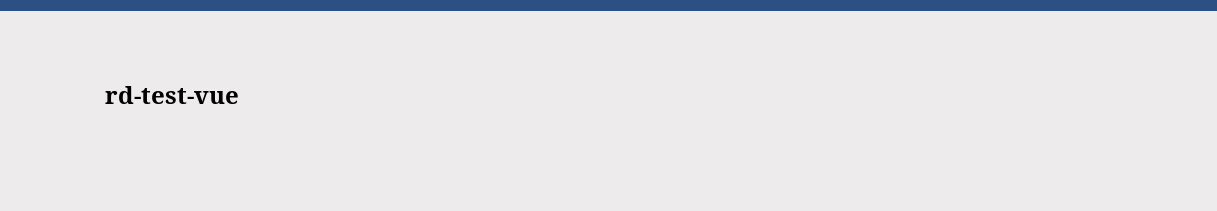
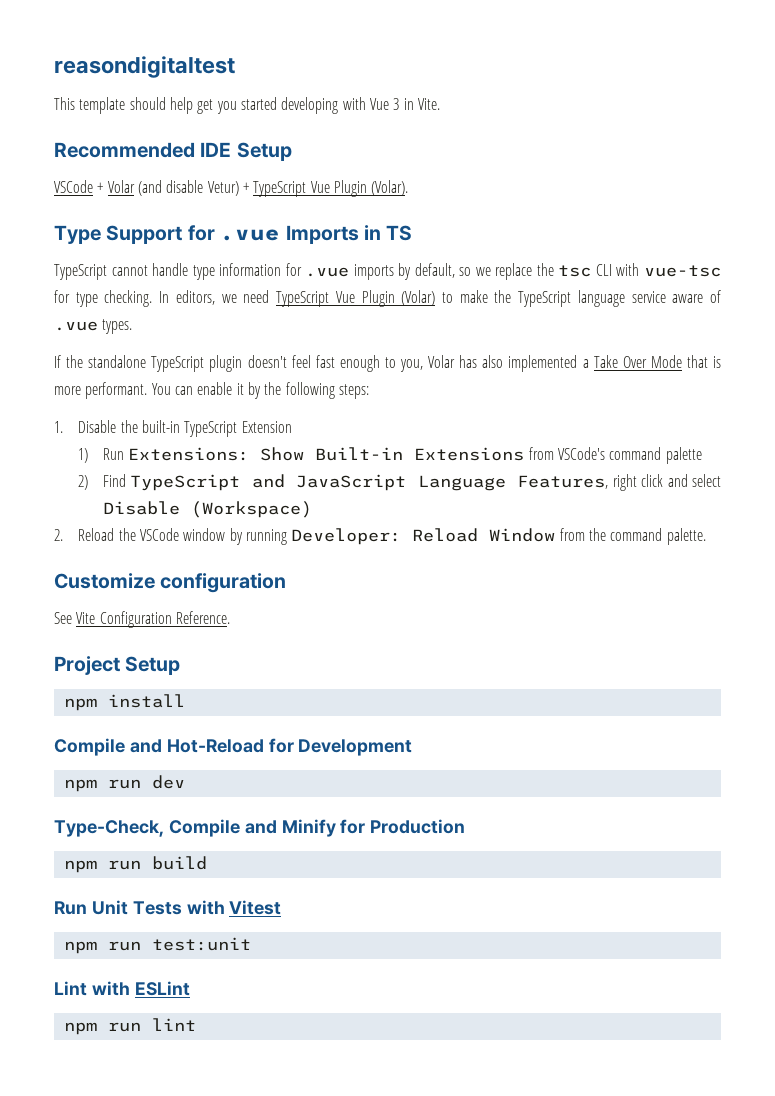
- rd-test-vue
+ reasondigitaltest
+ This template should help get you started developing with Vue 3 in Vite.
+ Recommended IDE Setup
+ VSCode + Volar (and disable Vetur) + TypeScript Vue Plugin (Volar).
+ Type Support for .vue Imports in TS
+ TypeScript cannot handle type information for .vue imports by default, so we replace the tsc CLI with vue-tsc for type checking. In editors, we need TypeScript Vue Plugin (Volar) to make the TypeScript language service aware of .vue types.
+ If the standalone TypeScript plugin doesn't feel fast enough to you, Volar has also implemented a Take Over Mode that is more performant. You can enable it by the following steps:
+ 1. Disable the built-in TypeScript Extension
+ 1) Run Extensions: Show Built-in Extensions from VSCode's command palette
+ 2) Find TypeScript and JavaScript Language Features, right click and select Disable (Workspace)
+ 2. Reload the VSCode window by running Developer: Reload Window from the command palette.
+ Customize configuration
+ See Vite Configuration Reference.
+ Project Setup
+ npm install
+ Compile and Hot-Reload for Development
+ npm run dev
+ Type-Check, Compile and Minify for Production
+ npm run build
+ Run Unit Tests with Vitest
+ npm run test:unit
+ Lint with ESLint
+ npm run lint

